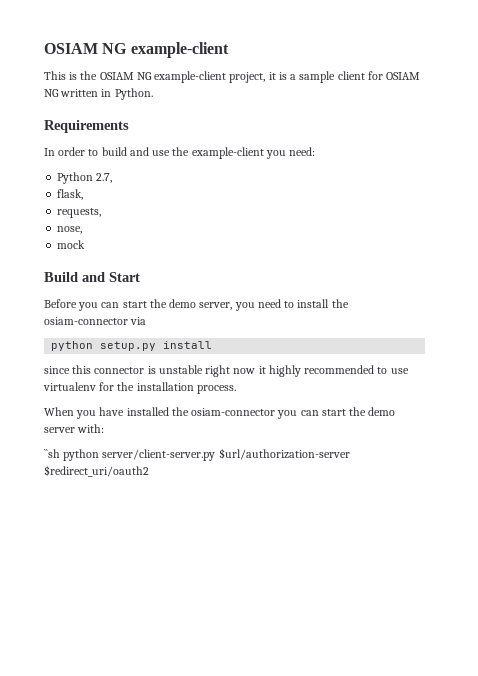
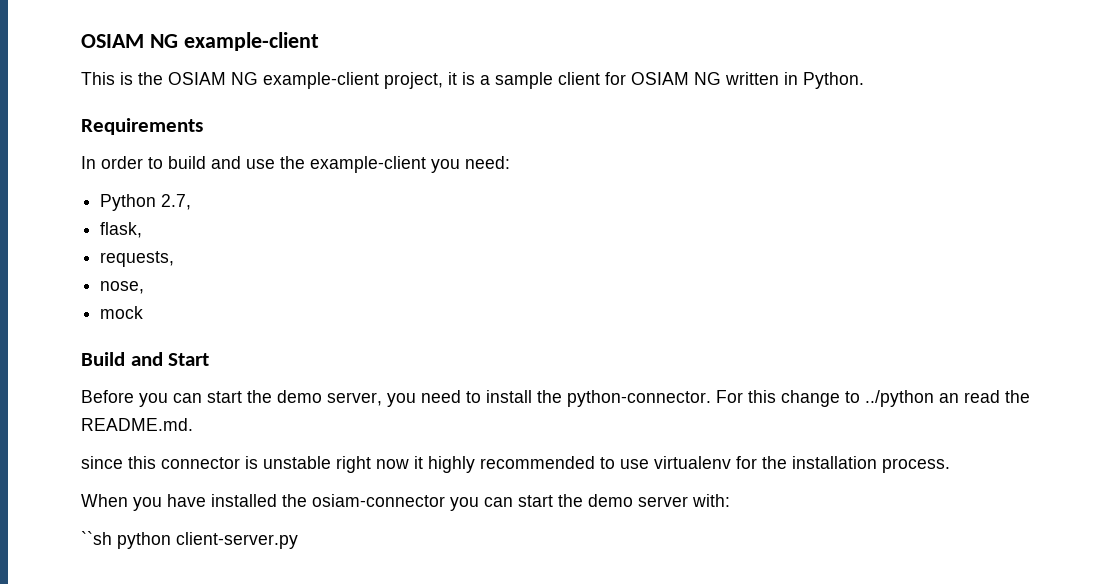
- Before you can start the demo server, you need to install the osiam-connector via
- python setup.py install
+ Before you can start the demo server, you need to install the python-connector. For this change to ../python an read the README.md.
- ``sh python server/client-server.py $url/authorization-server $redirect_uri/oauth2
+ ``sh python client-server.py

